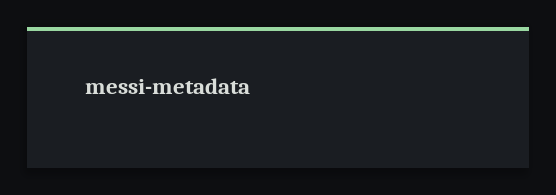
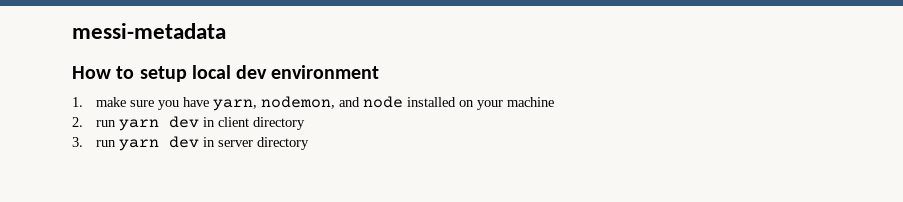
+ How to setup local dev environment
+ 1. make sure you have yarn, nodemon, and node installed on your machine
+ 2. run yarn dev in client directory
+ 3. run yarn dev in server directory

